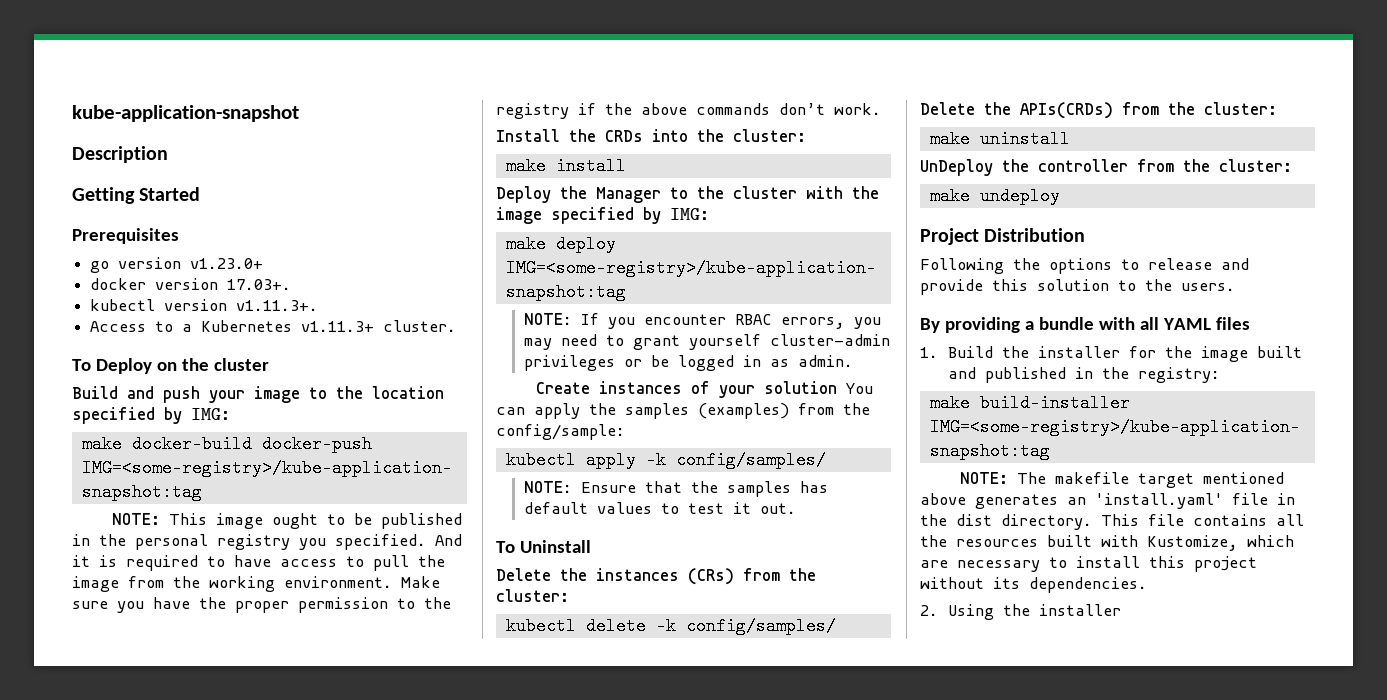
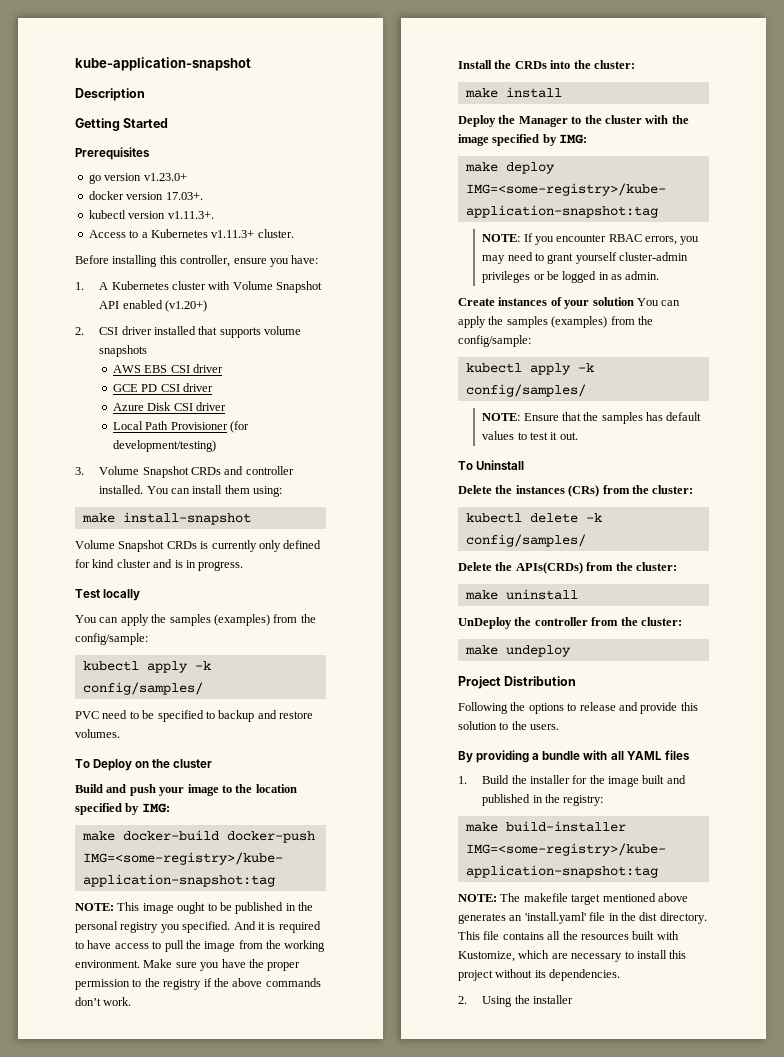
+ Before installing this controller, ensure you have:
+ 1. A Kubernetes cluster with Volume Snapshot API enabled (v1.20+)
+ 2. CSI driver installed that supports volume snapshots
+ AWS EBS CSI driver
+ GCE PD CSI driver
+ Azure Disk CSI driver
+ Local Path Provisioner (for development/testing)
+ 3. Volume Snapshot CRDs and controller installed. You can install them using:
+ make install-snapshot
+ Volume Snapshot CRDs is currently only defined for kind cluster and is in progress.
+ Test locally
+ You can apply the samples (examples) from the config/sample:
+ kubectl apply -k config/samples/
+ PVC need to be specified to backup and restore volumes.

